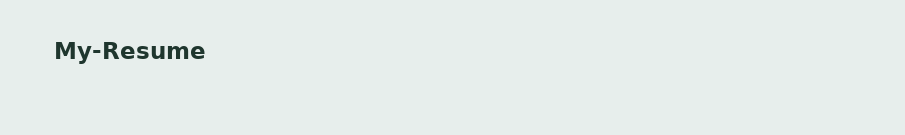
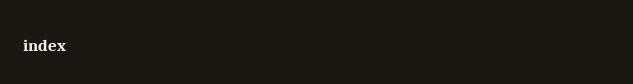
- My-Resume
+ index

